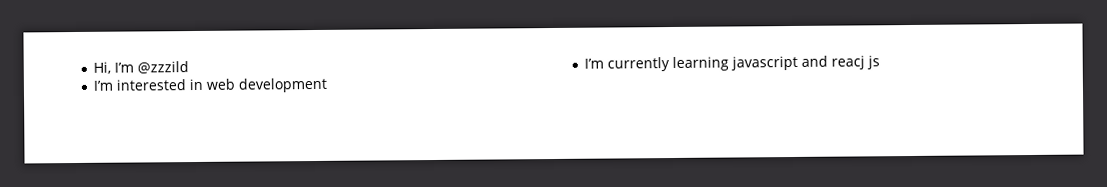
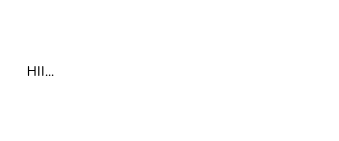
- Hi, I’m @zzzild
- I’m interested in web development
- I’m currently learning javascript and reacj js
+ HII...

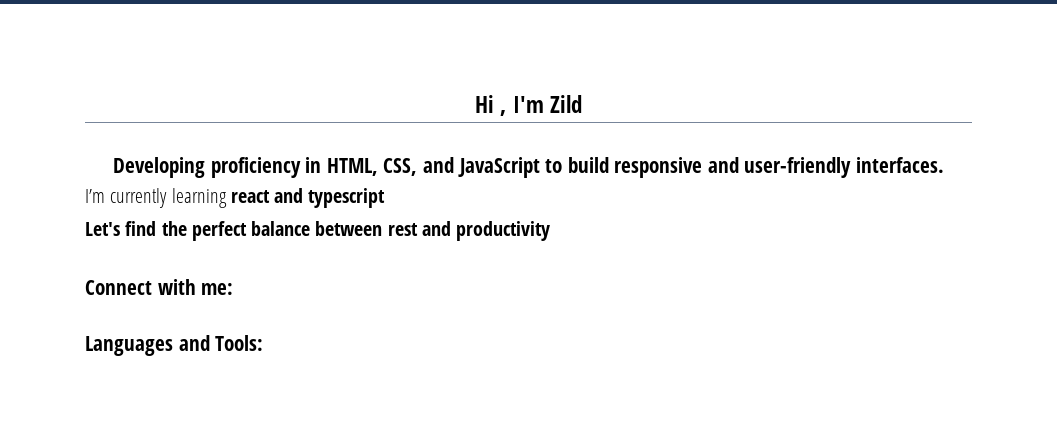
- HII...
+ Hi , I'm Zild
+ Developing proficiency in HTML, CSS, and JavaScript to build responsive and user-friendly interfaces.
+ I’m currently learning react and typescript
+ Let's find the perfect balance between rest and productivity
+ Connect with me:
+ Languages and Tools:

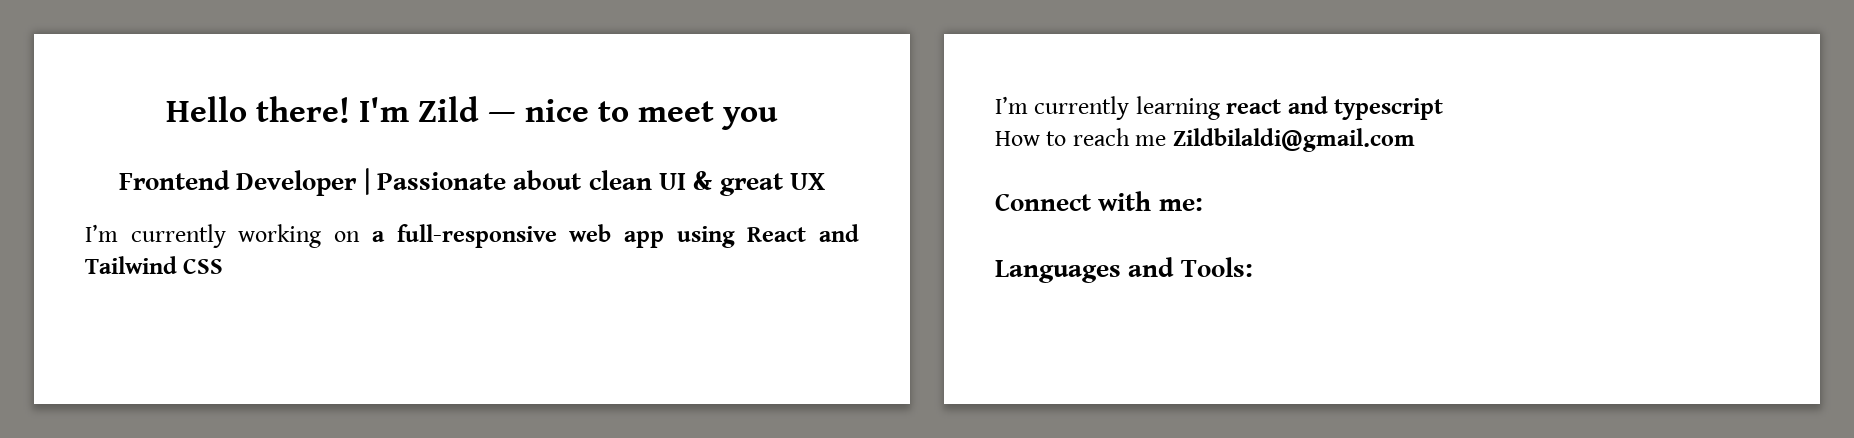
- Hi , I'm Zild
- Developing proficiency in HTML, CSS, and JavaScript to build responsive and user-friendly interfaces.
+ Hello there! I'm Zild — nice to meet you
+ Frontend Developer | Passionate about clean UI & great UX
+ I’m currently working on a full-responsive web app using React and Tailwind CSS
- Let's find the perfect balance between rest and productivity
+ How to reach me Zildbilaldi@gmail.com

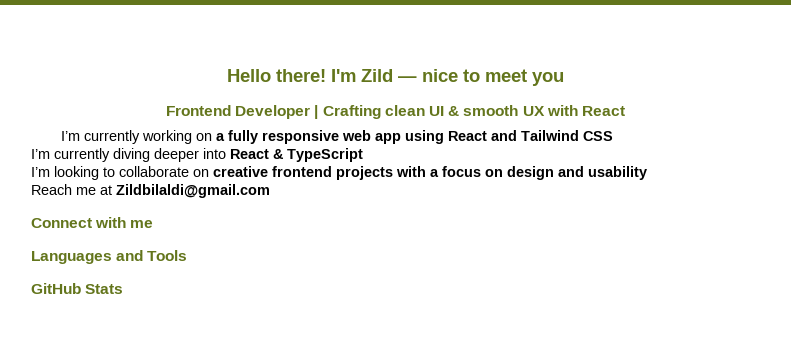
- Frontend Developer | Passionate about clean UI & great UX
+ Frontend Developer | Crafting clean UI & smooth UX with React
- I’m currently working on a full-responsive web app using React and Tailwind CSS
+ I’m currently working on a fully responsive web app using React and Tailwind CSS
- I’m currently learning react and typescript
- How to reach me Zildbilaldi@gmail.com
+ I’m currently diving deeper into React & TypeScript
+ I’m looking to collaborate on creative frontend projects with a focus on design and usability
+ Reach me at Zildbilaldi@gmail.com
- Connect with me:
+ Connect with me
- Languages and Tools:
+ Languages and Tools
+ GitHub Stats

